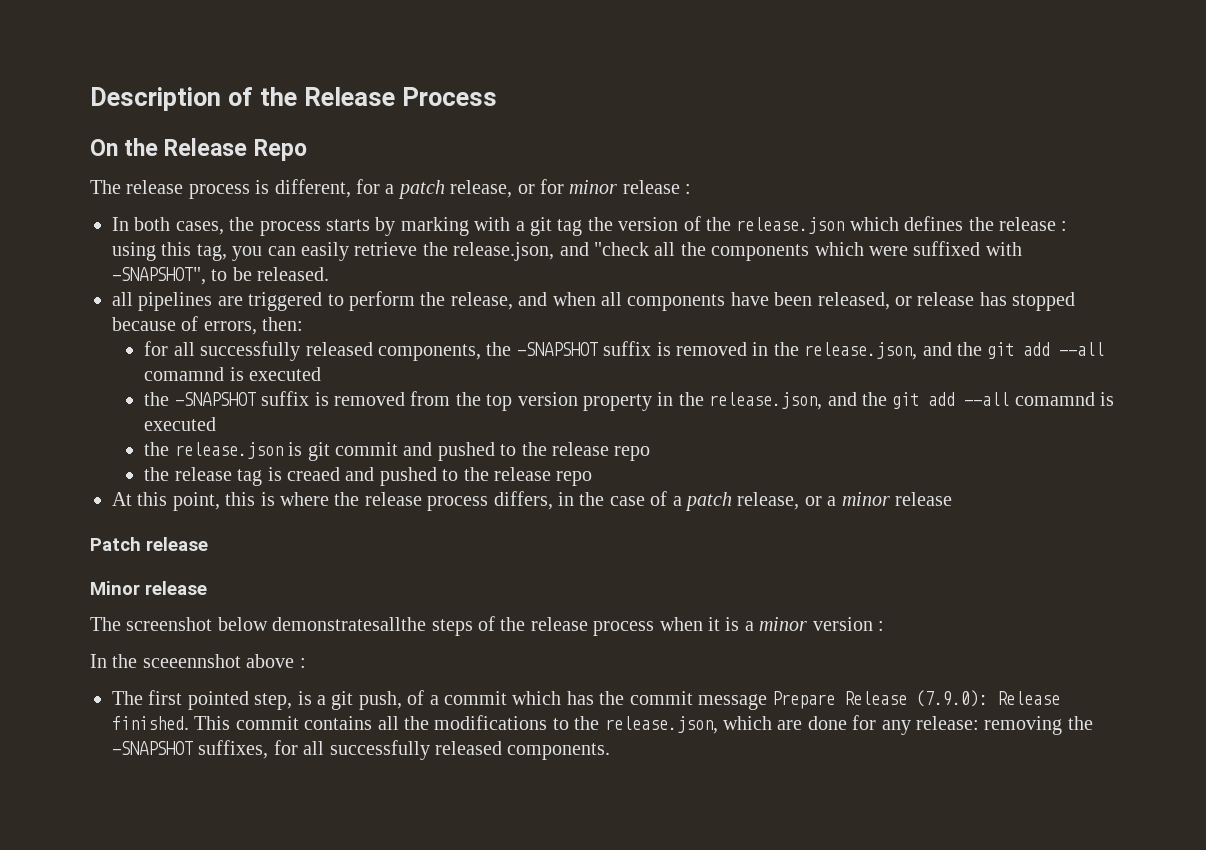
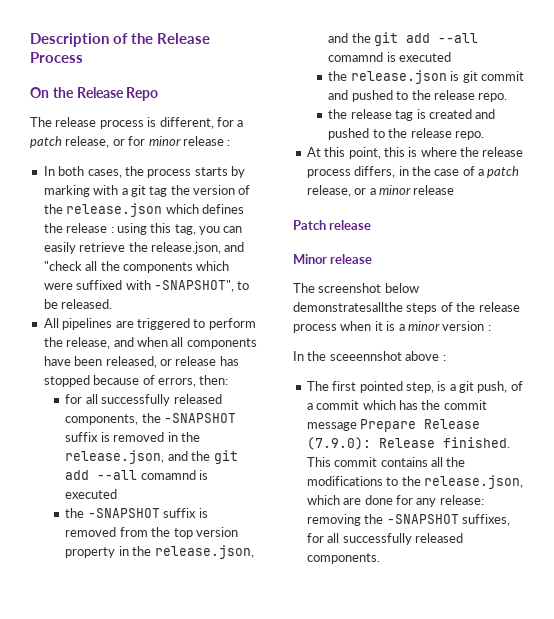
- all pipelines are triggered to perform the release, and when all components have been released, or release has stopped because of errors, then:
+ All pipelines are triggered to perform the release, and when all components have been released, or release has stopped because of errors, then:
- the release.json is git commit and pushed to the release repo
+ the release.json is git commit and pushed to the release repo.
- the release tag is creaed and pushed to the release repo
+ the release tag is created and pushed to the release repo.

